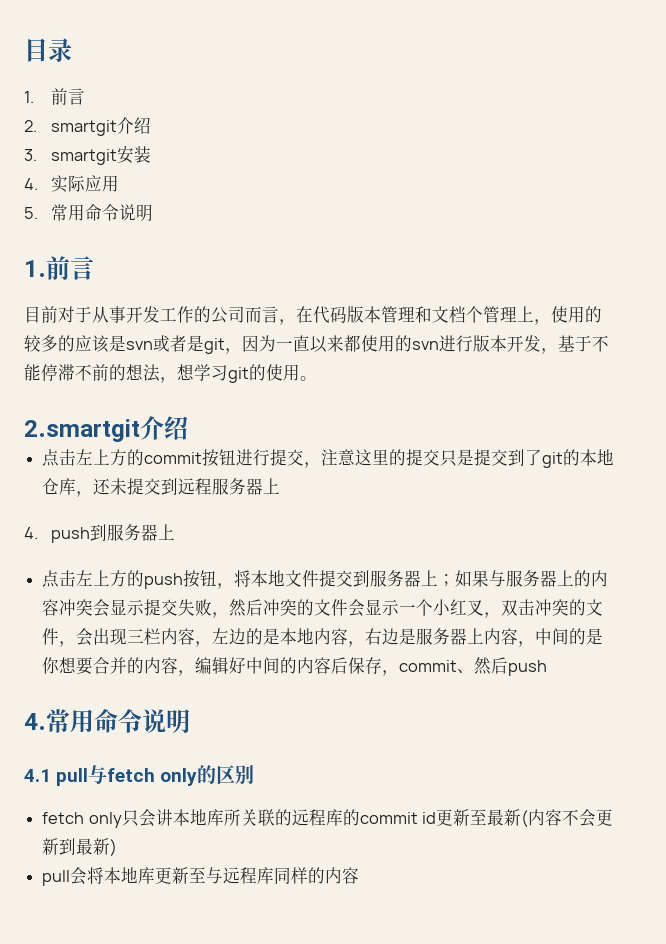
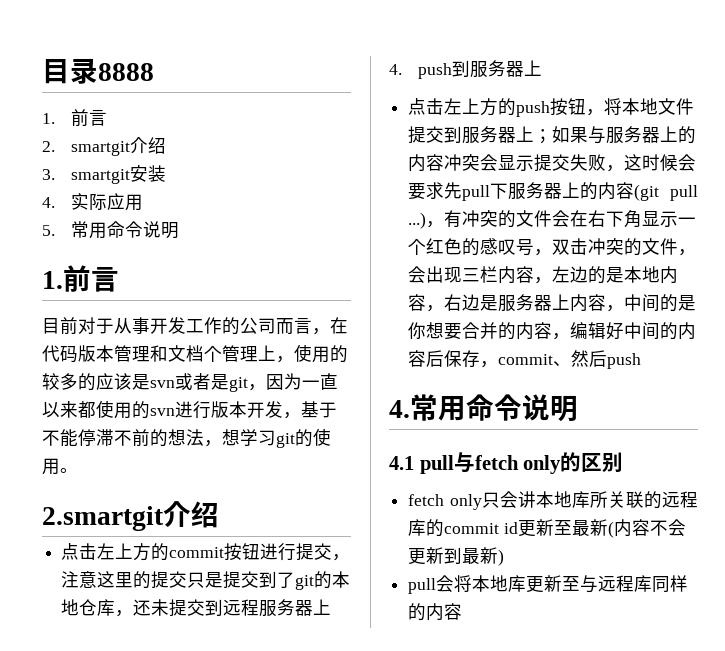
- 目录
+ 目录8888
- 点击左上方的push按钮，将本地文件提交到服务器上；如果与服务器上的内容冲突会显示提交失败，然后冲突的文件会显示一个小红叉，双击冲突的文件，会出现三栏内容，左边的是本地内容，右边是服务器上内容，中间的是你想要合并的内容，编辑好中间的内容后保存，commit、然后push
+ 点击左上方的push按钮，将本地文件提交到服务器上；如果与服务器上的内容冲突会显示提交失败，这时候会要求先pull下服务器上的内容(git pull ...)，有冲突的文件会在右下角显示一个红色的感叹号，双击冲突的文件，会出现三栏内容，左边的是本地内容，右边是服务器上内容，中间的是你想要合并的内容，编辑好中间的内容后保存，commit、然后push

